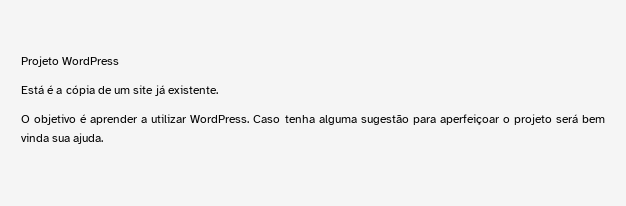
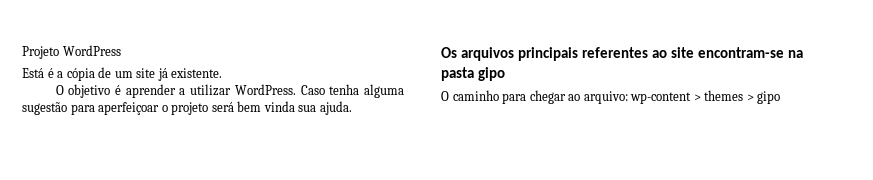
+ Os arquivos principais referentes ao site encontram-se na pasta gipo
+ O caminho para chegar ao arquivo: wp-content > themes > gipo

